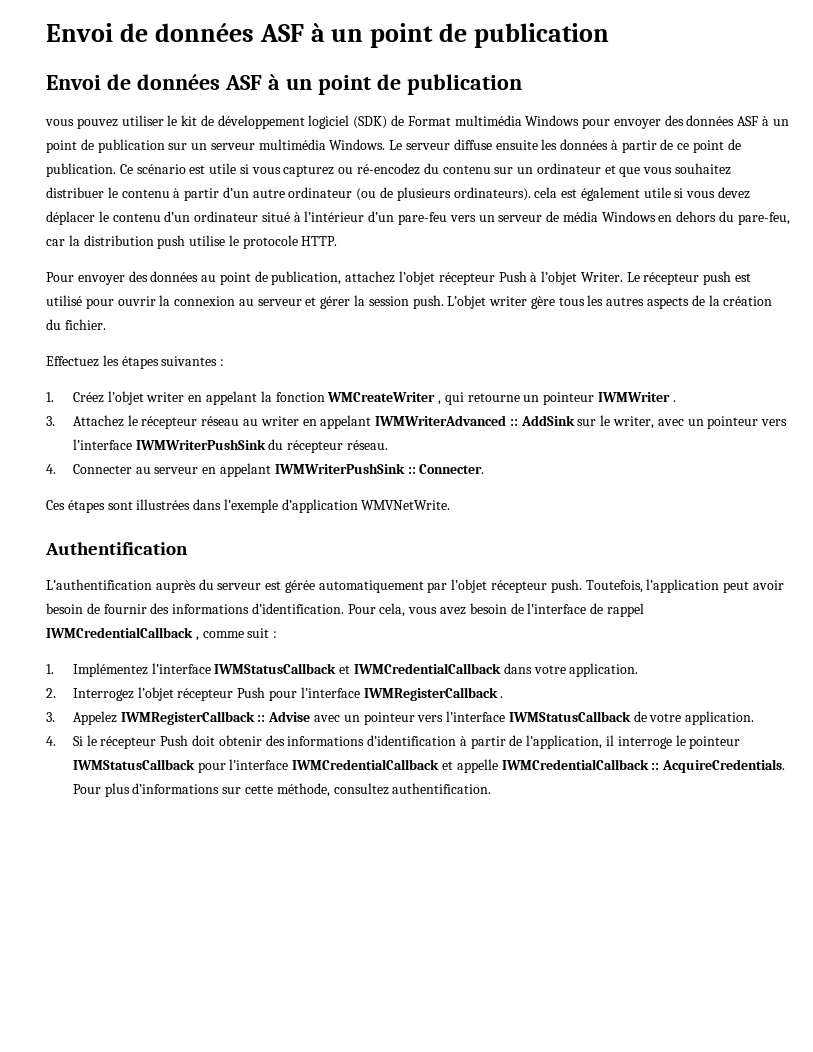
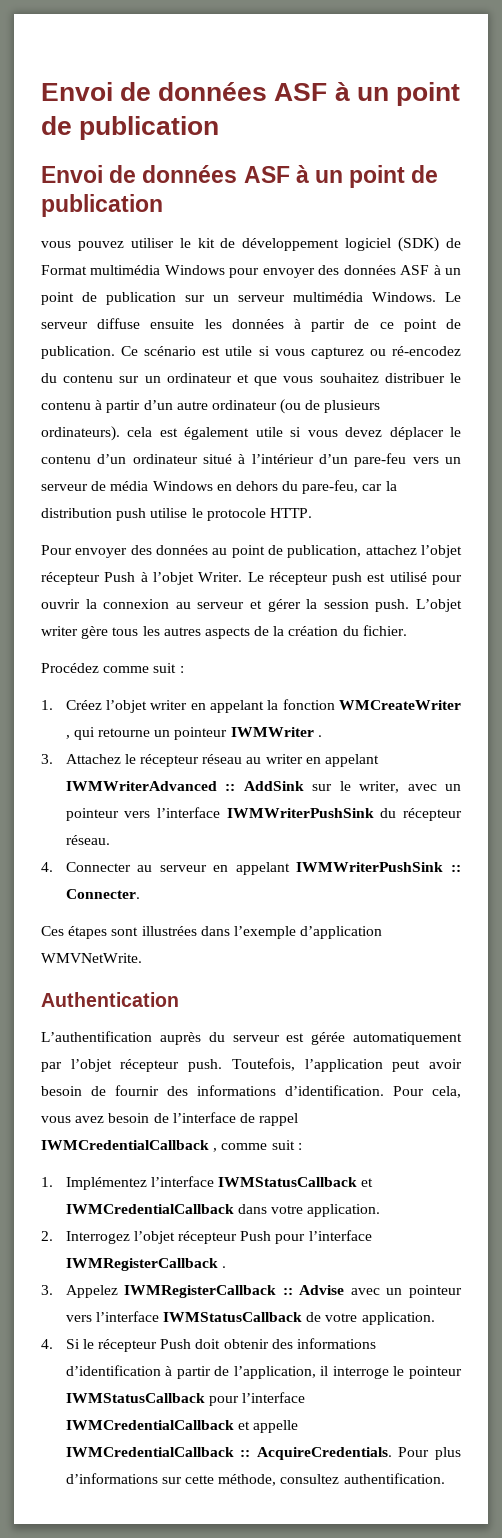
- Effectuez les étapes suivantes :
+ Procédez comme suit :
- Authentification
+ Authentication

